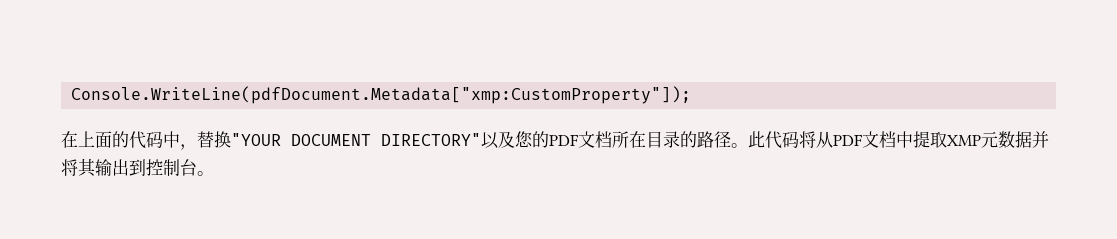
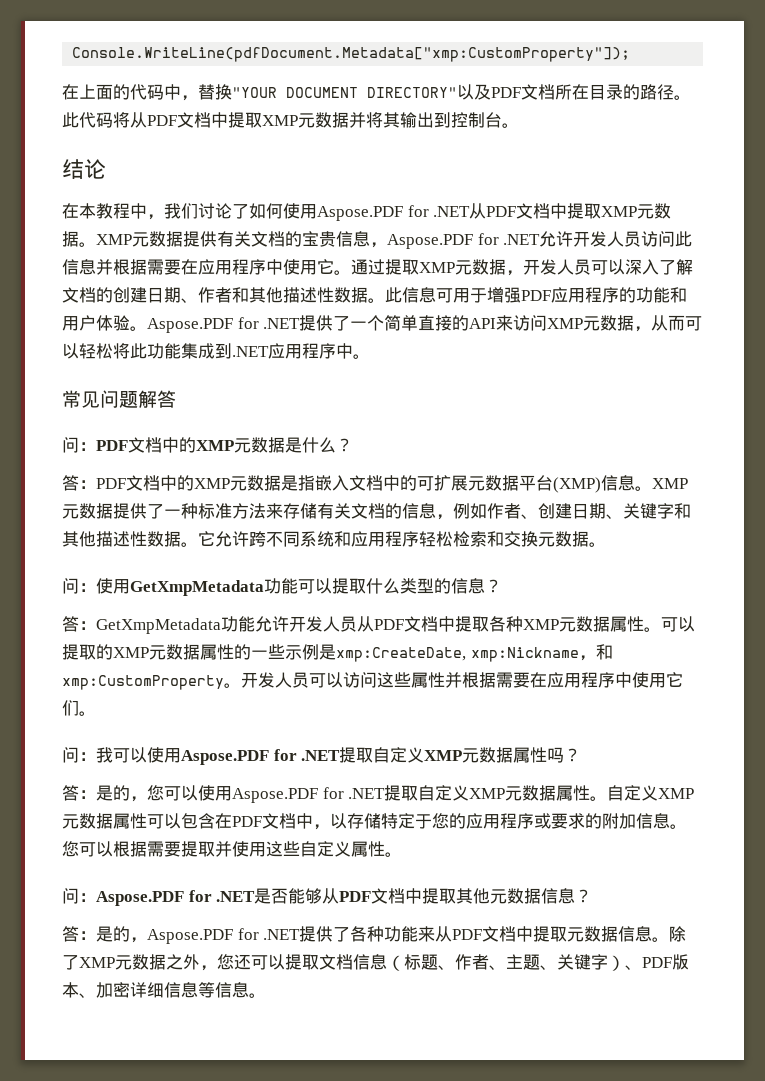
- 在上面的代码中，替换"YOUR DOCUMENT DIRECTORY"以及您的PDF文档所在目录的路径。
+ 在上面的代码中，替换"YOUR DOCUMENT DIRECTORY"以及PDF文档所在目录的路径。
+ 结论
+ 在本教程中，我们讨论了如何使用Aspose.PDF for .NET从PDF文档中提取XMP元数据。XMP元数据提供有关文档的宝贵信息，Aspose.PDF for .NET允许开发人员访问此信息并根据需要在应用程序中使用它。通过提取XMP元数据，开发人员可以深入了解文档的创建日期、作者和其他描述性数据。此信息可用于增强PDF应用程序的功能和用户体验。Aspose.PDF for .NET提供了一个简单直接的API来访问XMP元数据，从而可以轻松将此功能集成到.NET应用程序中。
+ 常见问题解答
+ 问：PDF文档中的XMP元数据是什么？
+ 答：PDF文档中的XMP元数据是指嵌入文档中的可扩展元数据平台(XMP)信息。XMP元数据提供了一种标准方法来存储有关文档的信息，例如作者、创建日期、关键字和其他描述性数据。它允许跨不同系统和应用程序轻松检索和交换元数据。
+ 问：使用GetXmpMetadata功能可以提取什么类型的信息？
+ 答：GetXmpMetadata功能允许开发人员从PDF文档中提取各种XMP元数据属性。可以提取的XMP元数据属性的一些示例是xmp:CreateDate, xmp:Nickname，和xmp:CustomProperty。开发人员可以访问这些属性并根据需要在应用程序中使用它们。
+ 问：我可以使用Aspose.PDF for .NET提取自定义XMP元数据属性吗？
+ 答：是的，您可以使用Aspose.PDF for .NET提取自定义XMP元数据属性。自定义XMP元数据属性可以包含在PDF文档中，以存储特定于您的应用程序或要求的附加信息。您可以根据需要提取并使用这些自定义属性。
+ 问：Aspose.PDF for .NET是否能够从PDF文档中提取其他元数据信息？
+ 答：是的，Aspose.PDF for .NET提供了各种功能来从PDF文档中提取元数据信息。除了XMP元数据之外，您还可以提取文档信息（标题、作者、主题、关键字）、PDF版本、加密详细信息等信息。

